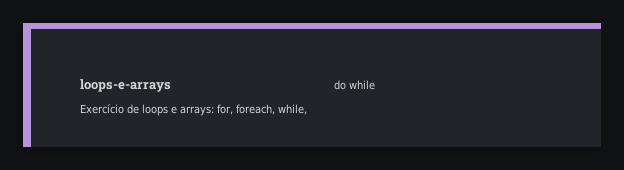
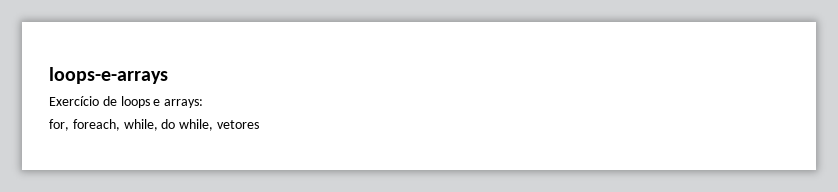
- Exercício de loops e arrays: for, foreach, while, do while
+ Exercício de loops e arrays:
+ for, foreach, while, do while, vetores

